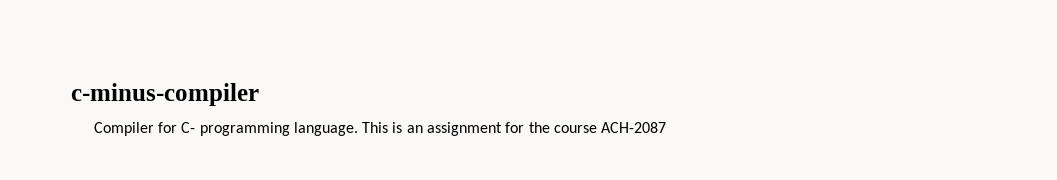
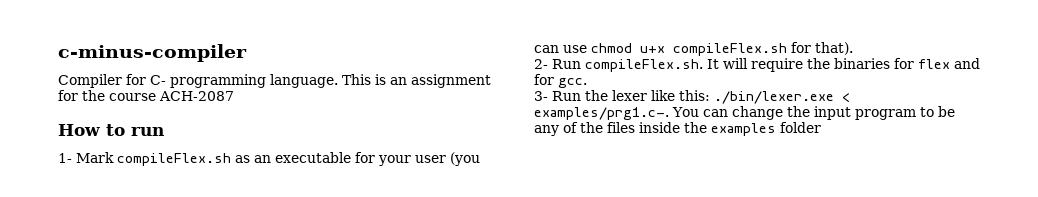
+ How to run
+ 1- Mark compileFlex.sh as an executable for your user (you can use chmod u+x compileFlex.sh for that).
+ 2- Run compileFlex.sh. It will require the binaries for flex and for gcc.
+ 3- Run the lexer like this: ./bin/lexer.exe < examples/prg1.c-. You can change the input program to be any of the files inside the examples folder

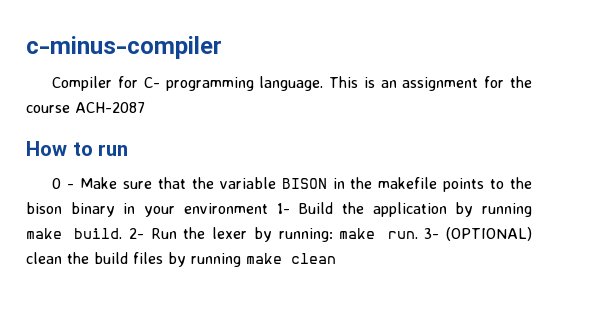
- 1- Mark compileFlex.sh as an executable for your user (you can use chmod u+x compileFlex.sh for that).
- 2- Run compileFlex.sh. It will require the binaries for flex and for gcc.
- 3- Run the lexer like this: ./bin/lexer.exe < examples/prg1.c-. You can change the input program to be any of the files inside the examples folder
+ 0 - Make sure that the variable BISON in the makefile points to the bison binary in your environment 1- Build the application by running make build. 2- Run the lexer by running: make run. 3- (OPTIONAL) clean the build files by running make clean

